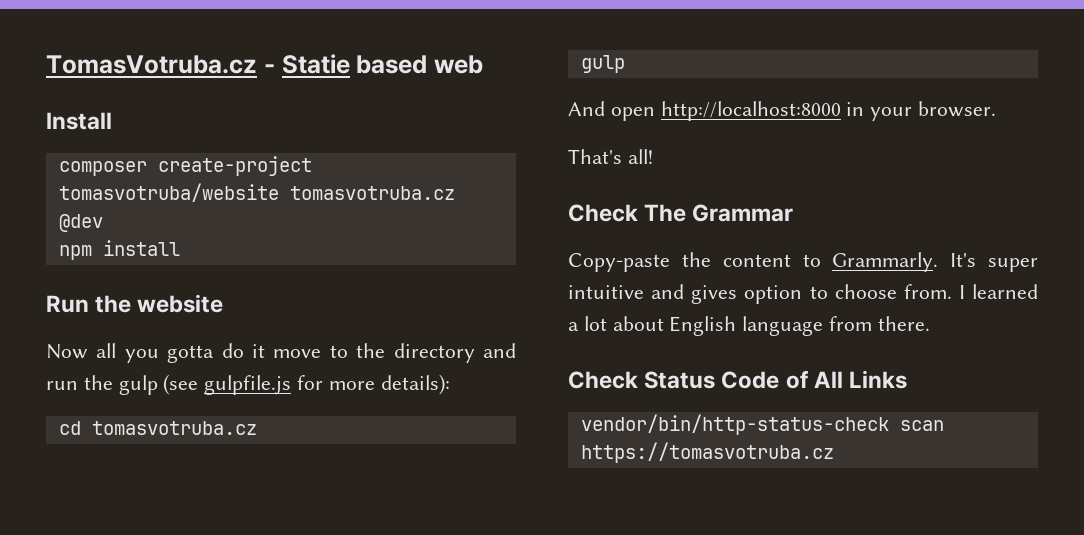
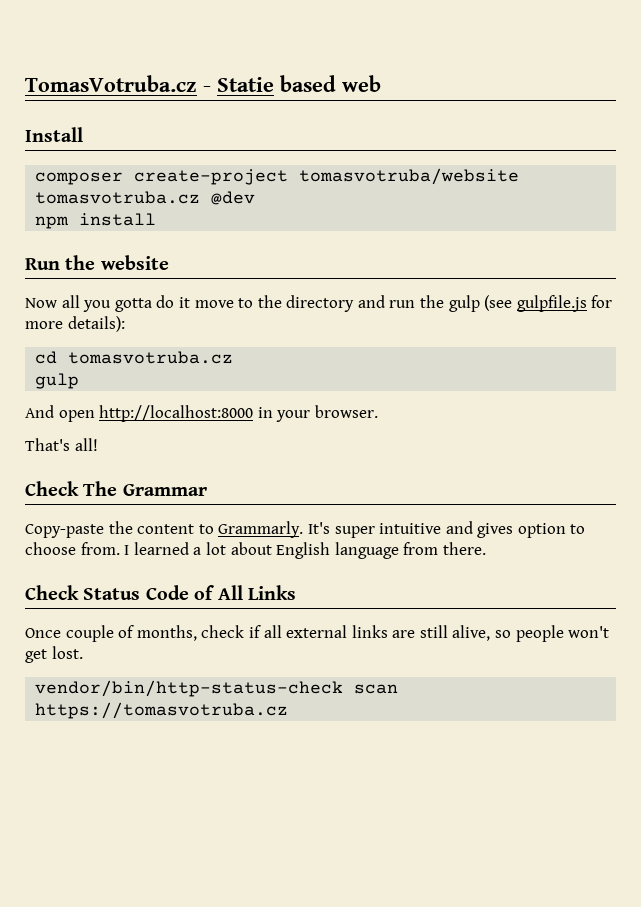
+ Once couple of months, check if all external links are still alive, so people won't get lost.

